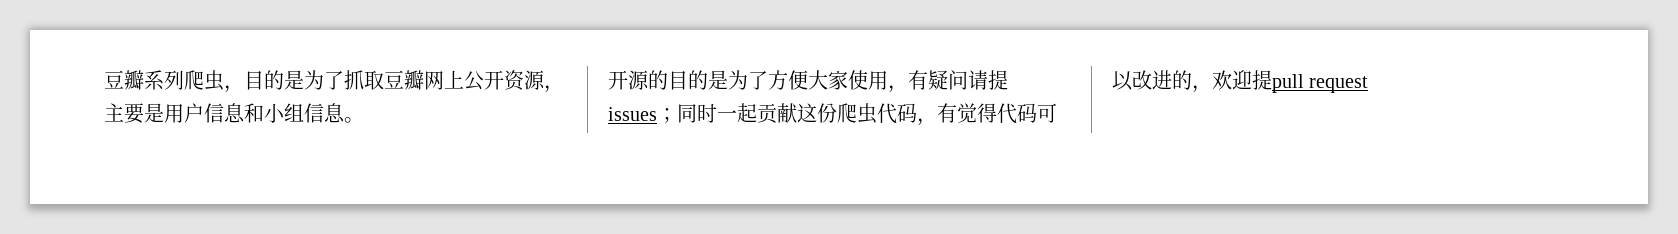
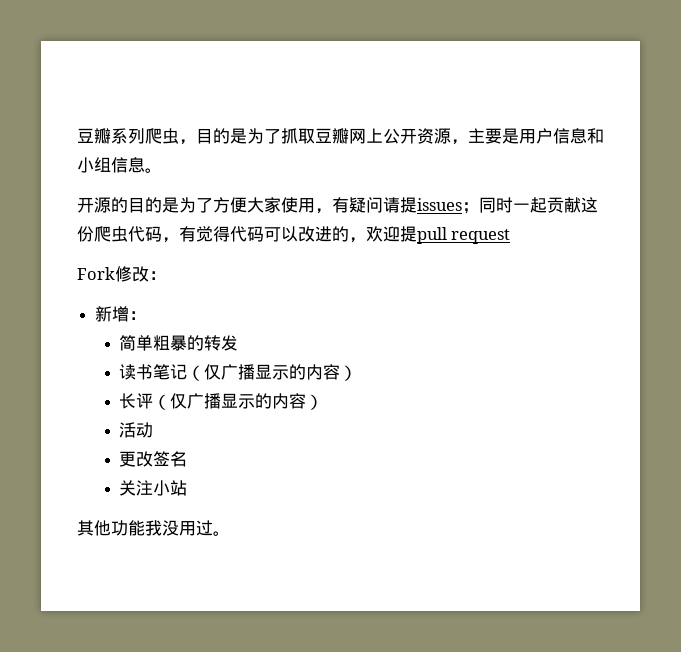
+ Fork修改：
+ 新增：
+ 简单粗暴的转发
+ 读书笔记（仅广播显示的内容）
+ 长评（仅广播显示的内容）
+ 活动
+ 更改签名
+ 关注小站
+ 其他功能我没用过。

